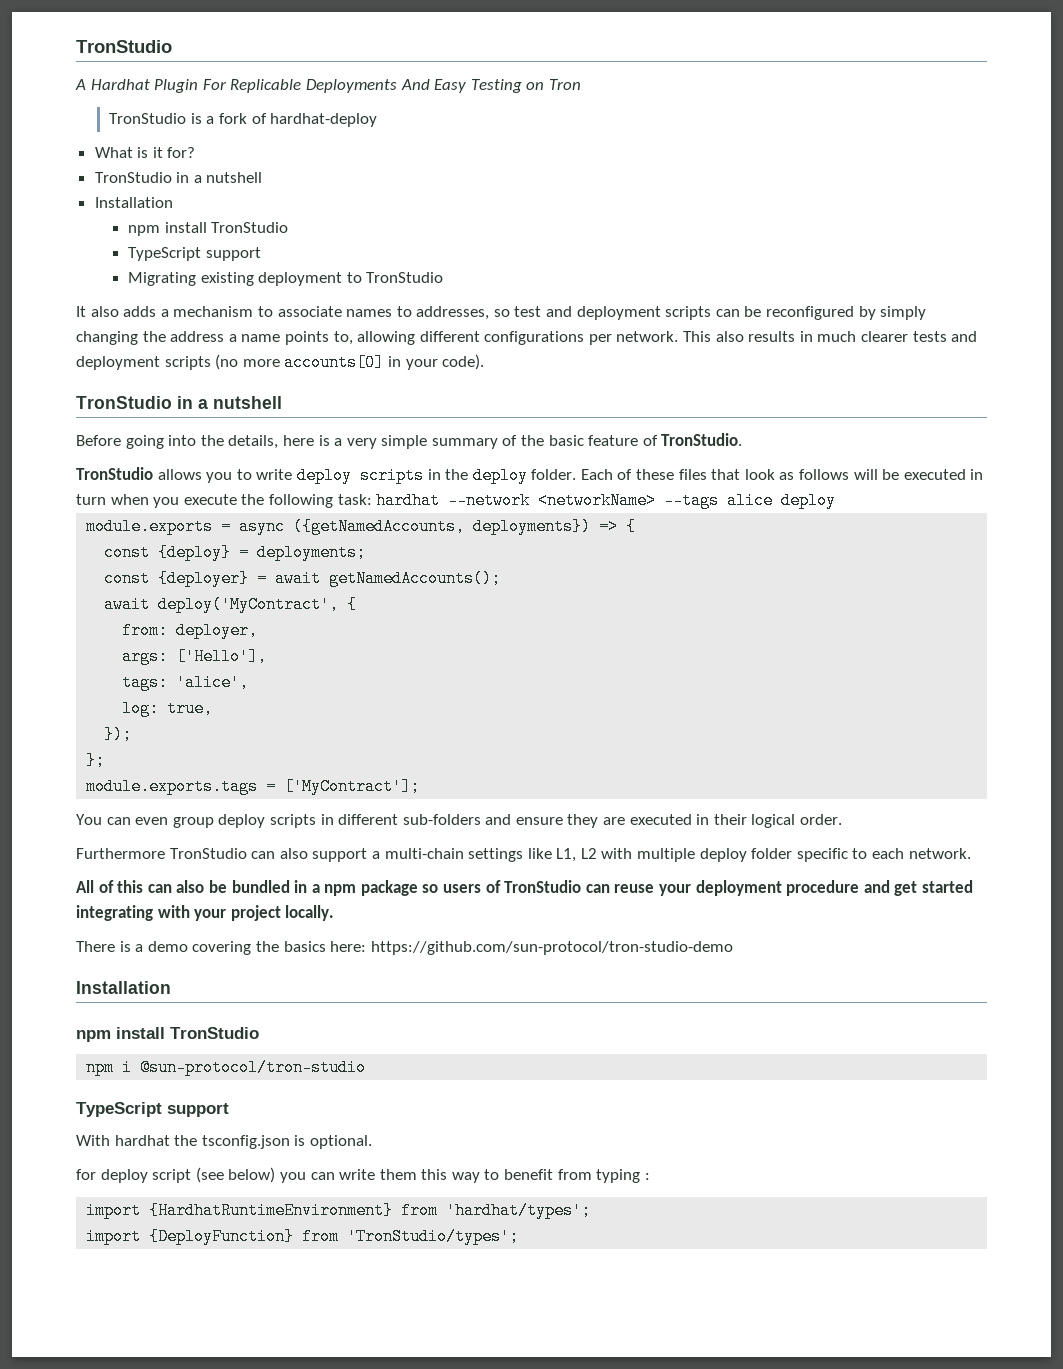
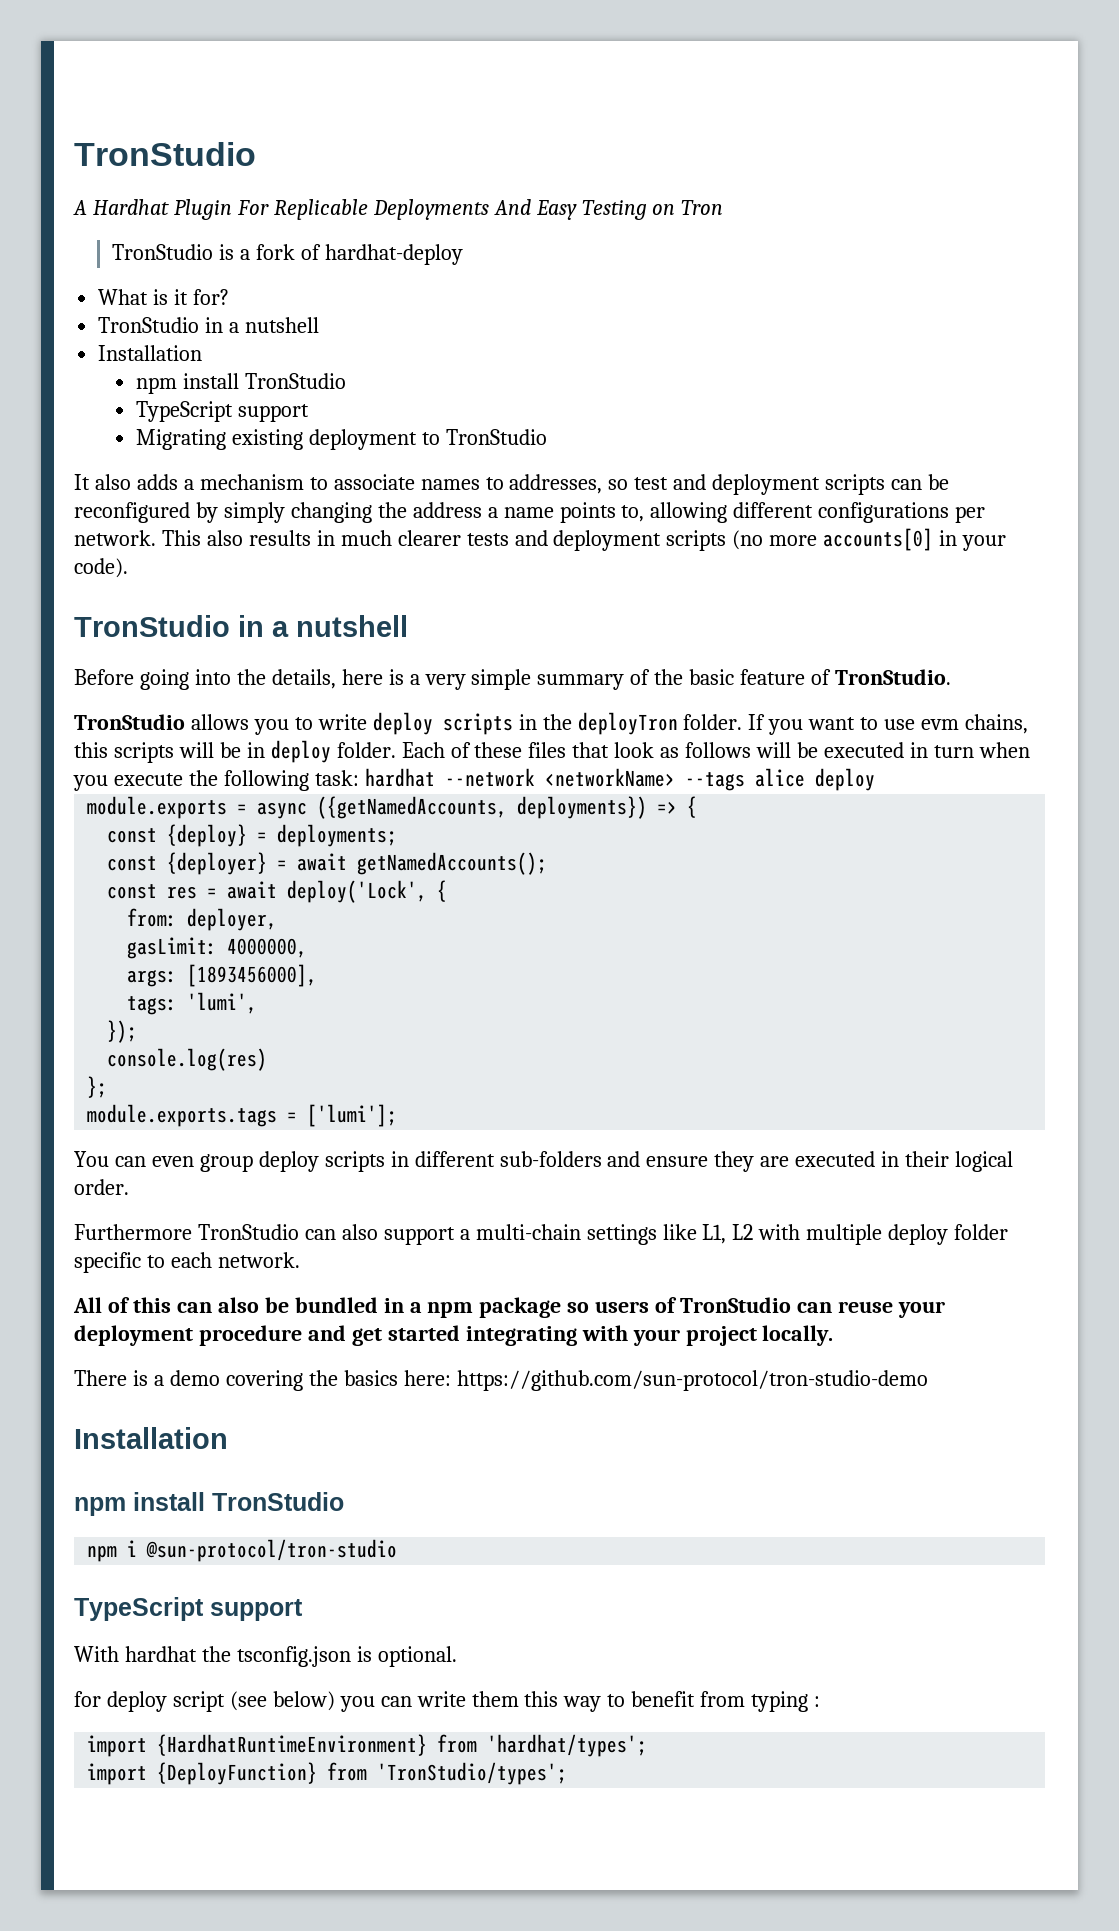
- TronStudio allows you to write deploy scripts in the deploy folder.
+ TronStudio allows you to write deploy scripts in the deployTron folder. If you want to use evm chains, this scripts will be in deploy folder.
- await deploy('MyContract', {
+ const res = await deploy('Lock', {
+ gasLimit: 4000000,
- args: ['Hello'],
+ args: [1893456000],
- tags: 'alice',
- log: true,
+ tags: 'lumi',
+ console.log(res)
- module.exports.tags = ['MyContract'];
+ module.exports.tags = ['lumi'];

